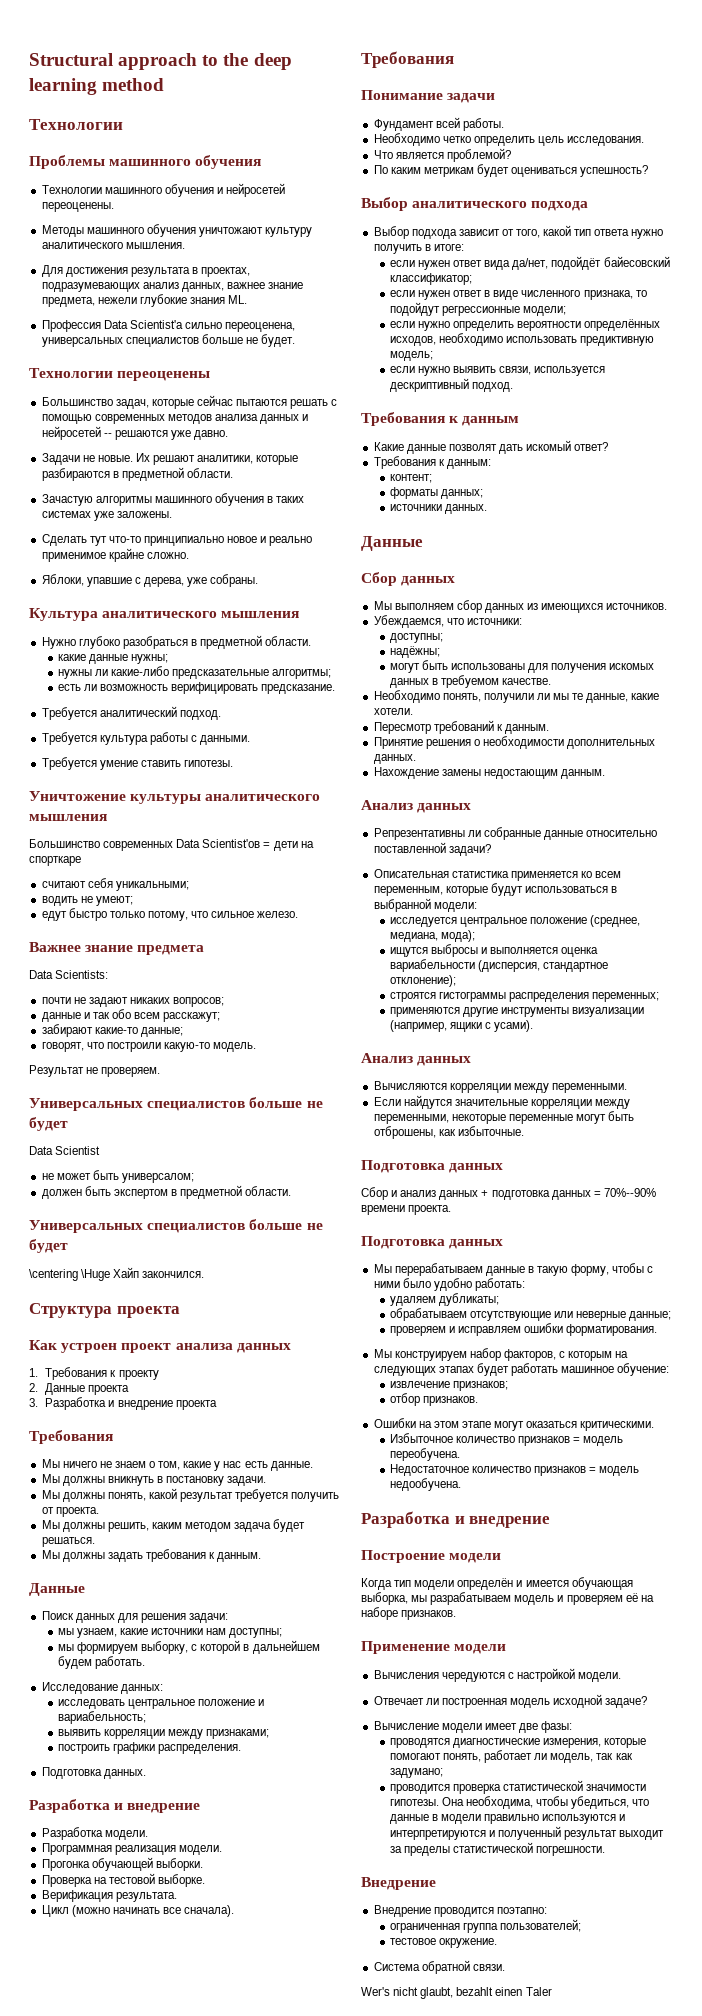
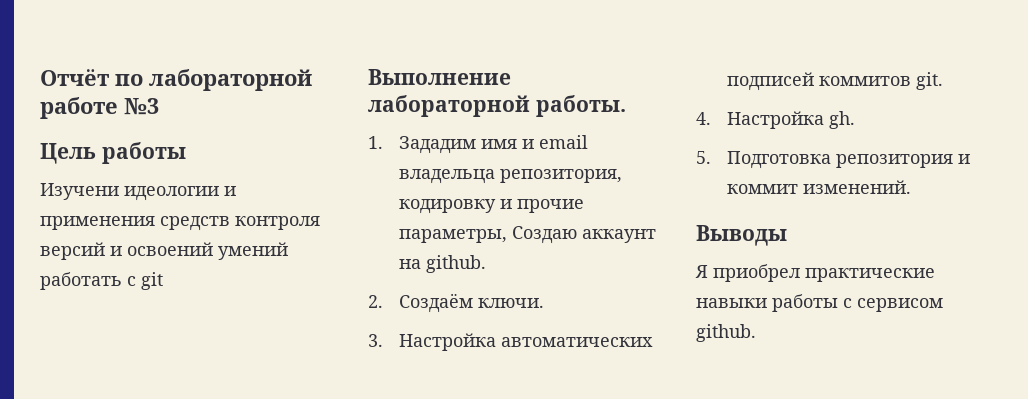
- Structural approach to the deep learning method
- Технологии
- Проблемы машинного обучения
- Технологии машинного обучения и нейросетей переоценены.
- Методы машинного обучения уничтожают культуру аналитического мышления.
- Для достижения результата в проектах, подразумевающих анализ данных, важнее знание предмета, нежели глубокие знания ML.
- Профессия Data Scientist'а сильно переоценена, универсальных специалистов больше не будет.
- Технологии переоценены
- Большинство задач, которые сейчас пытаются решать с помощью современных методов анализа данных и нейросетей -- решаются уже давно.
- Задачи не новые. Их решают аналитики, которые разбираются в предметной области.
- Зачастую алгоритмы машинного обучения в таких системах уже заложены.
- Сделать тут что-то принципиально новое и реально применимое крайне сложно.
- Яблоки, упавшие с дерева, уже собраны.
- Культура аналитического мышления
- Нужно глубоко разобраться в предметной области.
- какие данные нужны;
- нужны ли какие-либо предсказательные алгоритмы;
- есть ли возможность верифицировать предсказание.
- Требуется аналитический подход.
- Требуется культура работы с данными.
- Требуется умение ставить гипотезы.
- Уничтожение культуры аналитического мышления
- Большинство современных Data Scientist'ов = дети на спорткаре
- считают себя уникальными;
- водить не умеют;
- едут быстро только потому, что сильное железо.
- Важнее знание предмета
- Data Scientists:
- почти не задают никаких вопросов;
- данные и так обо всем расскажут;
- забирают какие-то данные;
- говорят, что построили какую-то модель.
- Результат не проверяем.
- Универсальных специалистов больше не будет
- Data Scientist
- не может быть универсалом;
- должен быть экспертом в предметной области.
- Универсальных специалистов больше не будет
- \centering \Huge Хайп закончился.
- Структура проекта
- Как устроен проект анализа данных
- 1. Требования к проекту
- 2. Данные проекта
- 3. Разработка и внедрение проекта
- Требования
- Мы ничего не знаем о том, какие у нас есть данные.
- Мы должны вникнуть в постановку задачи.
- Мы должны понять, какой результат требуется получить от проекта.
- Мы должны решить, каким методом задача будет решаться.
- Мы должны задать требования к данным.
- Данные
- Поиск данных для решения задачи:
- мы узнаем, какие источники нам доступны;
- мы формируем выборку, с которой в дальнейшем будем работать.
- Исследование данных:
- исследовать центральное положение и вариабельность;
- выявить корреляции между признаками;
- построить графики распределения.
- Подготовка данных.
- Разработка и внедрение
- Разработка модели.
- Программная реализация модели.
- Прогонка обучающей выборки.
- Проверка на тестовой выборке.
- Верификация результата.
- Цикл (можно начинать все сначала).
- Требования
- Понимание задачи
- Фундамент всей работы.
- Необходимо четко определить цель исследования.
- Что является проблемой?
- По каким метрикам будет оцениваться успешность?
- Выбор аналитического подхода
- Выбор подхода зависит от того, какой тип ответа нужно получить в итоге:
- если нужен ответ вида да/нет, подойдёт байесовский классификатор;
- если нужен ответ в виде численного признака, то подойдут регрессионные модели;
- если нужно определить вероятности определённых исходов, необходимо использовать предиктивную модель;
- если нужно выявить связи, используется дескриптивный подход.
- Требования к данным
- Какие данные позволят дать искомый ответ?
- Требования к данным:
- контент;
- форматы данных;
- источники данных.
- Данные
- Сбор данных
- Мы выполняем сбор данных из имеющихся источников.
- Убеждаемся, что источники:
- доступны;
- надёжны;
- могут быть использованы для получения искомых данных в требуемом качестве.
- Необходимо понять, получили ли мы те данные, какие хотели.
- Пересмотр требований к данным.
- Принятие решения о необходимости дополнительных данных.
- Нахождение замены недостающим данным.
- Анализ данных
- Репрезентативны ли собранные данные относительно поставленной задачи?
- Описательная статистика применяется ко всем переменным, которые будут использоваться в выбранной модели:
- исследуется центральное положение (среднее, медиана, мода);
- ищутся выбросы и выполняется оценка вариабельности (дисперсия, стандартное отклонение);
- строятся гистограммы распределения переменных;
- применяются другие инструменты визуализации (например, ящики с усами).
- Анализ данных
- Вычисляются корреляции между переменными.
- Если найдутся значительные корреляции между переменными, некоторые переменные могут быть отброшены, как избыточные.
- Подготовка данных
- Сбор и анализ данных + подготовка данных = 70%--90% времени проекта.
- Подготовка данных
- Мы перерабатываем данные в такую форму, чтобы с ними было удобно работать:
- удаляем дубликаты;
- обрабатываем отсутствующие или неверные данные;
- проверяем и исправляем ошибки форматирования.
- Мы конструируем набор факторов, с которым на следующих этапах будет работать машинное обучение:
- извлечение признаков;
- отбор признаков.
- Ошибки на этом этапе могут оказаться критическими.
- Избыточное количество признаков = модель переобучена.
- Недостаточное количество признаков = модель недообучена.
- Разработка и внедрение
- Построение модели
- Когда тип модели определён и имеется обучающая выборка, мы разрабатываем модель и проверяем её на наборе признаков.
- Применение модели
- Вычисления чередуются с настройкой модели.
- Отвечает ли построенная модель исходной задаче?
- Вычисление модели имеет две фазы:
- проводятся диагностические измерения, которые помогают понять, работает ли модель, так как задумано;
- проводится проверка статистической значимости гипотезы. Она необходима, чтобы убедиться, что данные в модели правильно используются и интерпретируются и полученный результат выходит за пределы статистической погрешности.
- Внедрение
- Внедрение проводится поэтапно:
- ограниченная группа пользователей;
- тестовое окружение.
- Система обратной связи.
- Wer's nicht glaubt, bezahlt einen Taler
+ Отчёт по лабораторной работе №3
+ Цель работы
+ Изучени идеологии и применения средств контроля версий и освоений умений работать с git
+ Выполнение лабораторной работы.
+ 1. Зададим имя и email владельца репозитория, кодировку и прочие параметры, Создаю аккаунт на github.
+ 2. Создаём ключи.
+ 3. Настройка автоматических подписей коммитов git.
+ 4. Настройка gh.
+ 5. Подготовка репозитория и коммит изменений.
+ Выводы
+ Я приобрел практические навыки работы с сервисом github.

